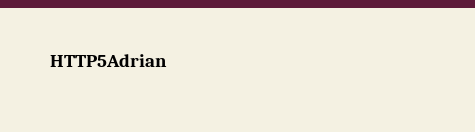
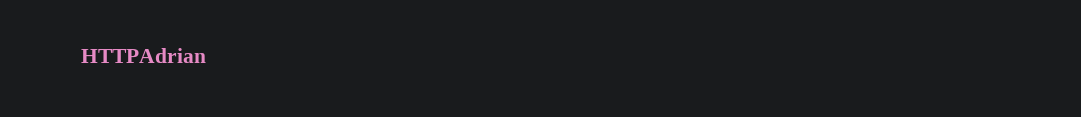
- HTTP5Adrian
+ HTTPAdrian

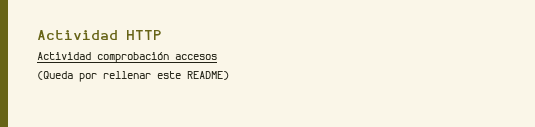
- HTTPAdrian
+ Actividad HTTP
+ Actividad comprobación accesos
+ (Queda por rellenar este README)

